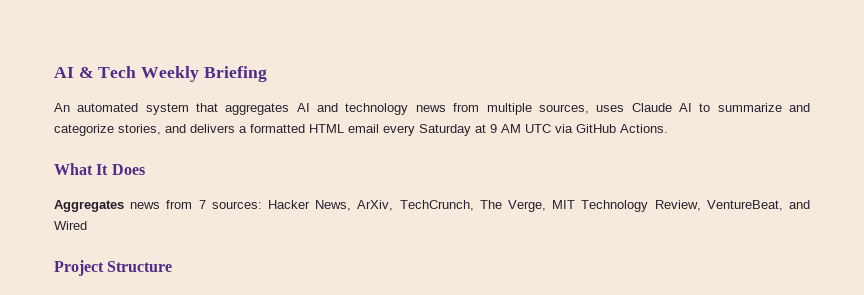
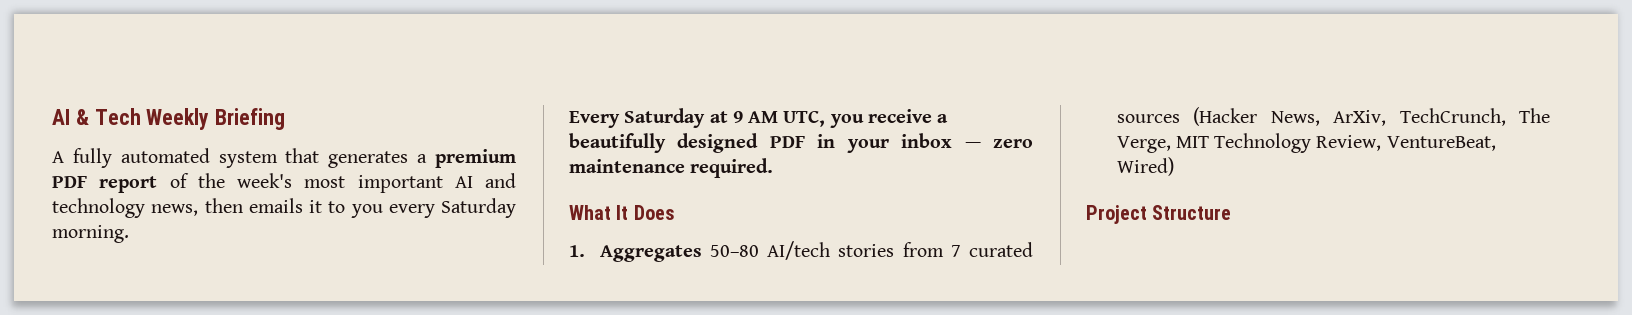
- An automated system that aggregates AI and technology news from multiple sources, uses Claude AI to summarize and categorize stories, and delivers a formatted HTML email every Saturday at 9 AM UTC via GitHub Actions.
+ A fully automated system that generates a premium PDF report of the week's most important AI and technology news, then emails it to you every Saturday morning.
+ Every Saturday at 9 AM UTC, you receive a beautifully designed PDF in your inbox — zero maintenance required.
  What It Does
- Aggregates news from 7 sources: Hacker News, ArXiv, TechCrunch, The Verge, MIT Technology Review, VentureBeat, and Wired
+ 1. Aggregates 50–80 AI/tech stories from 7 curated sources (Hacker News, ArXiv, TechCrunch, The Verge, MIT Technology Review, VentureBeat, Wired)

